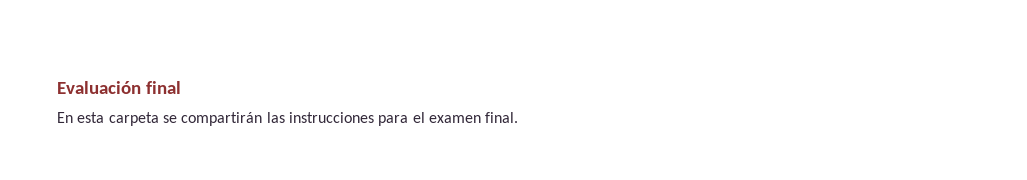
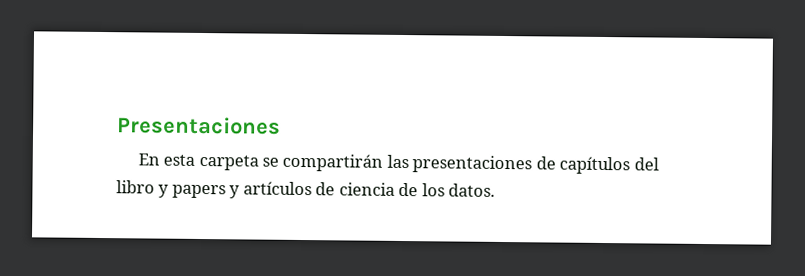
- Evaluación final
+ Presentaciones
- En esta carpeta se compartirán las instrucciones para el examen final.
+ En esta carpeta se compartirán las presentaciones de capítulos del libro y papers y artículos de ciencia de los datos.

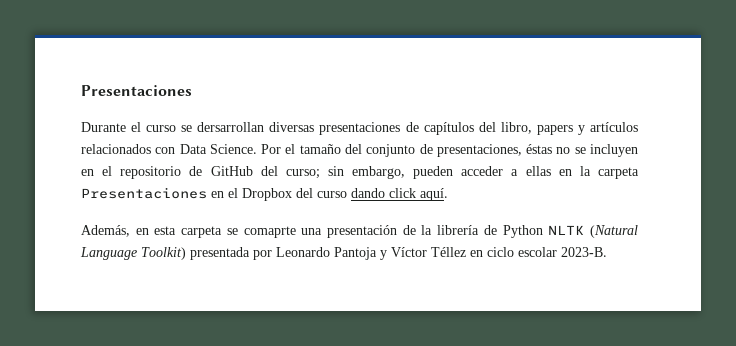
- En esta carpeta se compartirán las presentaciones de capítulos del libro y papers y artículos de ciencia de los datos.
+ Durante el curso se dersarrollan diversas presentaciones de capítulos del libro, papers y artículos relacionados con Data Science. Por el tamaño del conjunto de presentaciones, éstas no se incluyen en el repositorio de GitHub del curso; sin embargo, pueden acceder a ellas en la carpeta Presentaciones en el Dropbox del curso dando click aquí.
+ Además, en esta carpeta se comaprte una presentación de la librería de Python NLTK (Natural Language Toolkit) presentada por Leonardo Pantoja y Víctor Téllez en ciclo escolar 2023-B.

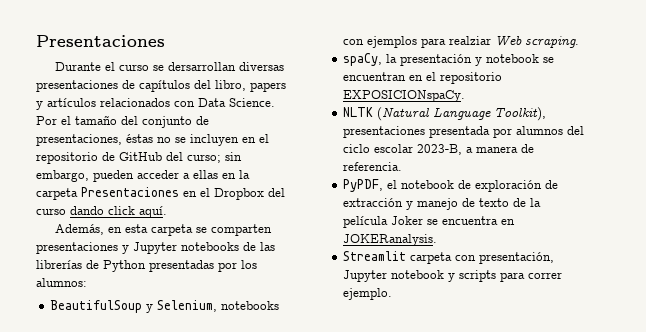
- Además, en esta carpeta se comaprte una presentación de la librería de Python NLTK (Natural Language Toolkit) presentada por Leonardo Pantoja y Víctor Téllez en ciclo escolar 2023-B.
+ Además, en esta carpeta se comparten presentaciones y Jupyter notebooks de las librerías de Python presentadas por los alumnos:
+ BeautifulSoup y Selenium, notebooks con ejemplos para realziar Web scraping.
+ spaCy, la presentación y notebook se encuentran en el repositorio EXPOSICIONspaCy.
+ NLTK (Natural Language Toolkit), presentaciones presentada por alumnos del ciclo escolar 2023-B, a manera de referencia.
+ PyPDF, el notebook de exploración de extracción y manejo de texto de la película Joker se encuentra en JOKERanalysis.
+ Streamlit carpeta con presentación, Jupyter notebook y scripts para correr ejemplo.

